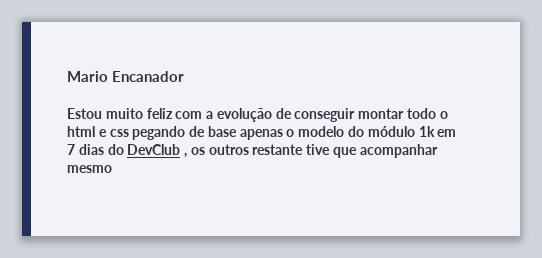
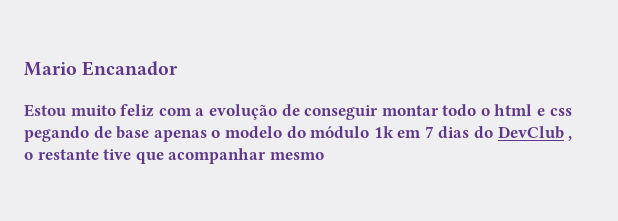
- Estou muito feliz com a evolução de conseguir montar todo o html e css pegando de base apenas o modelo do módulo 1k em 7 dias do DevClub , os outros restante tive que acompanhar mesmo
+ Estou muito feliz com a evolução de conseguir montar todo o html e css pegando de base apenas o modelo do módulo 1k em 7 dias do DevClub , o restante tive que acompanhar mesmo

